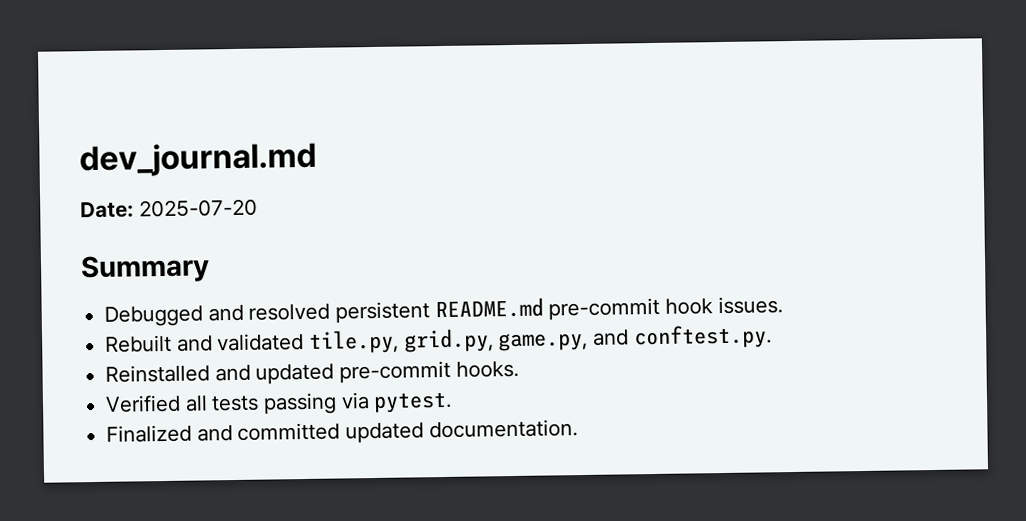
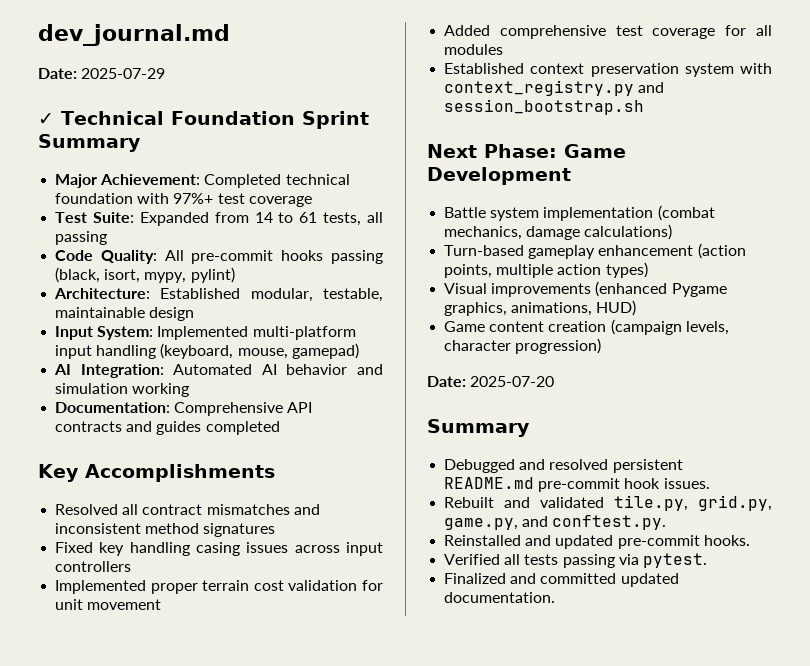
+ Date: 2025-07-29
+ ✓ Technical Foundation Sprint Summary
+ Major Achievement: Completed technical foundation with 97%+ test coverage
+ Test Suite: Expanded from 14 to 61 tests, all passing
+ Code Quality: All pre-commit hooks passing (black, isort, mypy, pylint)
+ Architecture: Established modular, testable, maintainable design
+ Input System: Implemented multi-platform input handling (keyboard, mouse, gamepad)
+ AI Integration: Automated AI behavior and simulation working
+ Documentation: Comprehensive API contracts and guides completed
+ Key Accomplishments
+ Resolved all contract mismatches and inconsistent method signatures
+ Fixed key handling casing issues across input controllers
+ Implemented proper terrain cost validation for unit movement
+ Added comprehensive test coverage for all modules
+ Established context preservation system with context_registry.py and session_bootstrap.sh
+ Next Phase: Game Development
+ Battle system implementation (combat mechanics, damage calculations)
+ Turn-based gameplay enhancement (action points, multiple action types)
+ Visual improvements (enhanced Pygame graphics, animations, HUD)
+ Game content creation (campaign levels, character progression)

